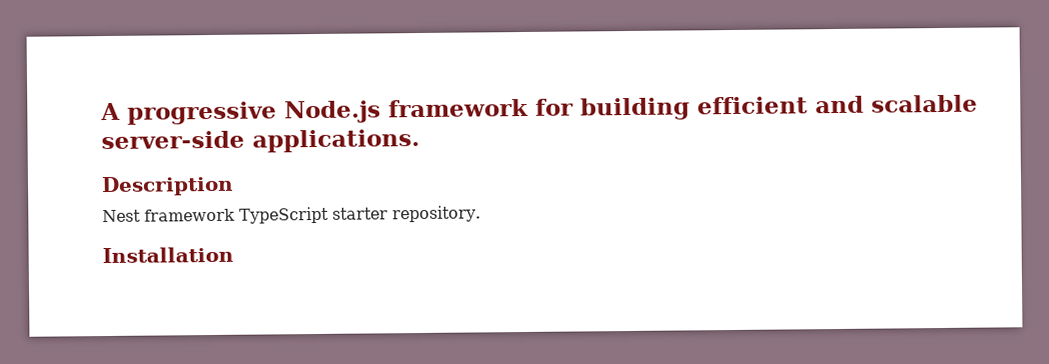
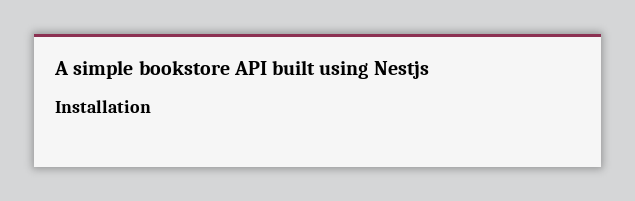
- A progressive Node.js framework for building efficient and scalable server-side applications.
- Description
- Nest framework TypeScript starter repository.
+ A simple bookstore API built using Nestjs

